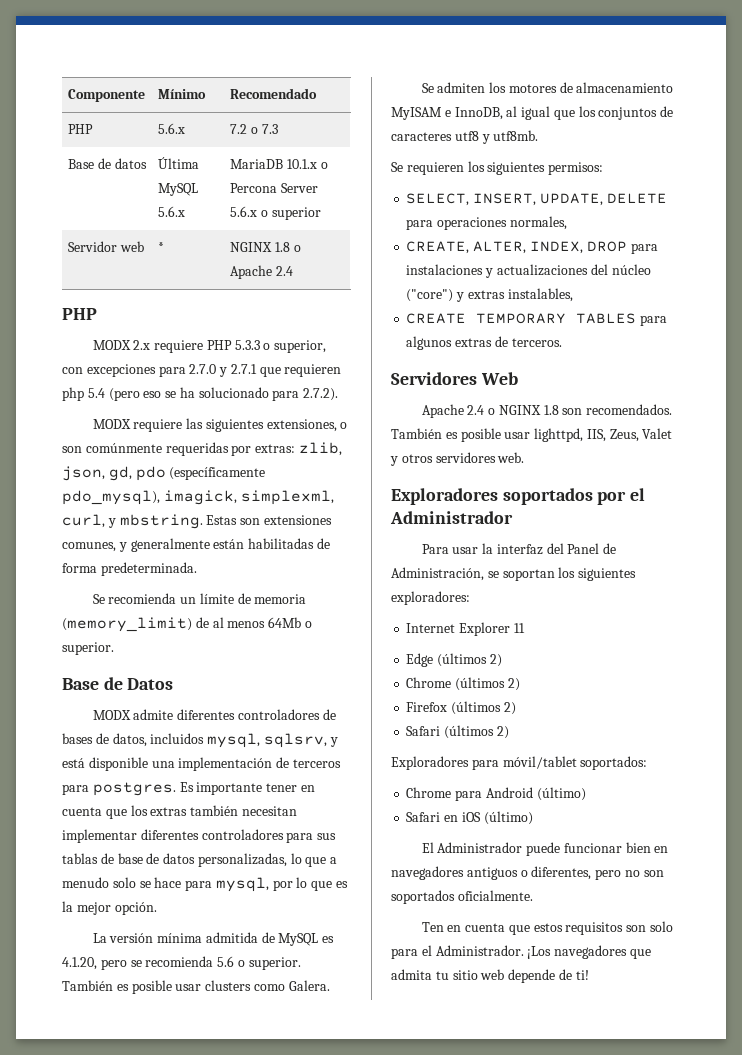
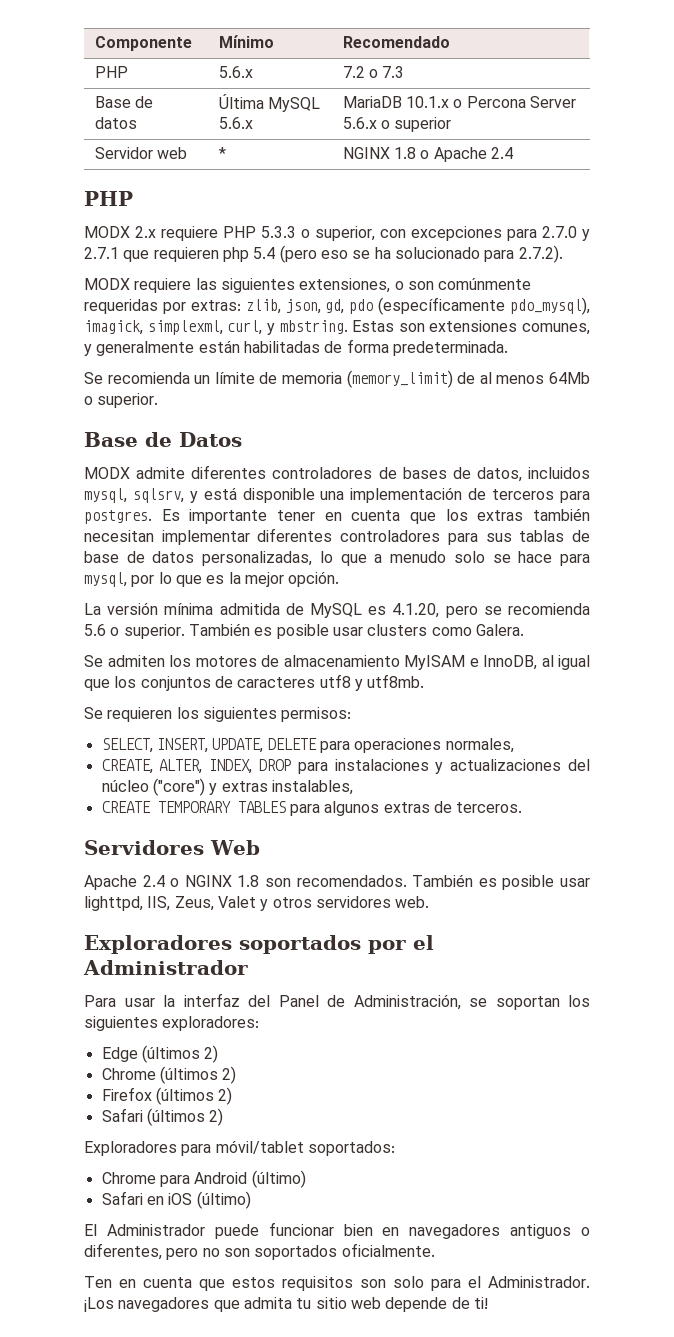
- Internet Explorer 11

